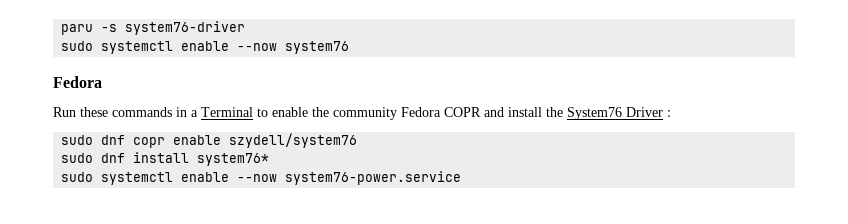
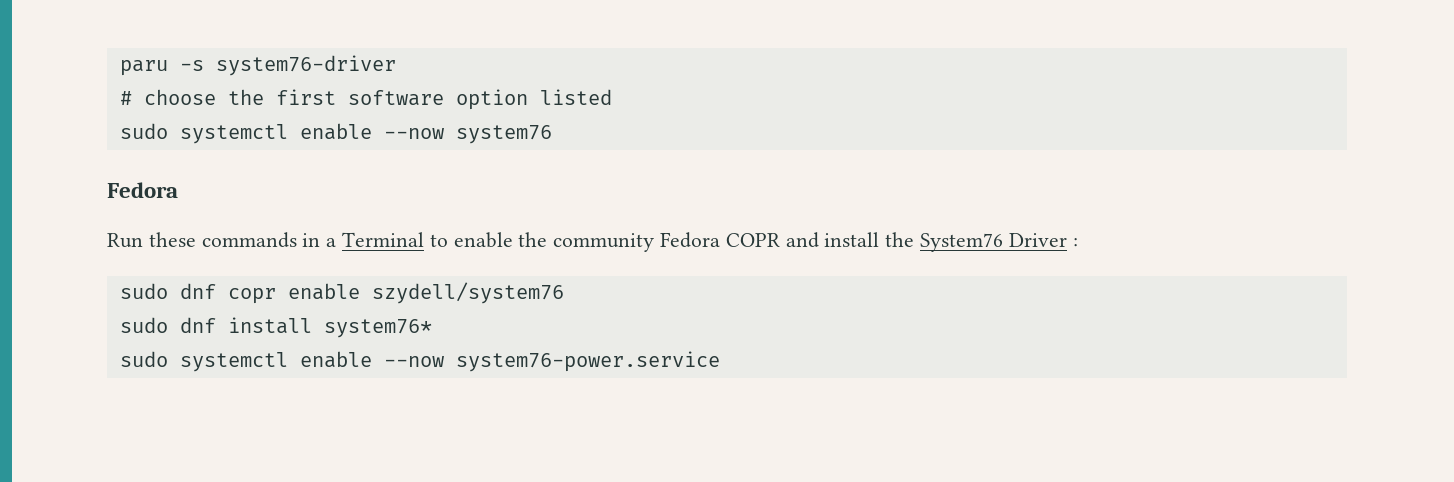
+ # choose the first software option listed

